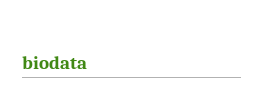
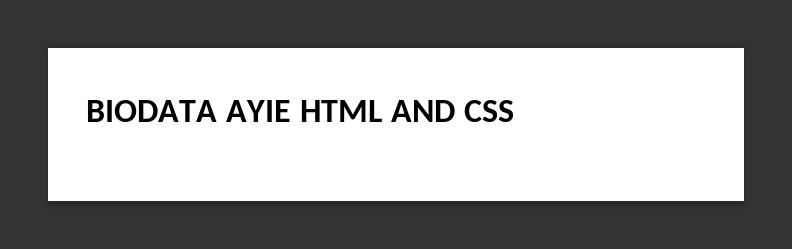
- biodata
+ BIODATA AYIE HTML AND CSS

